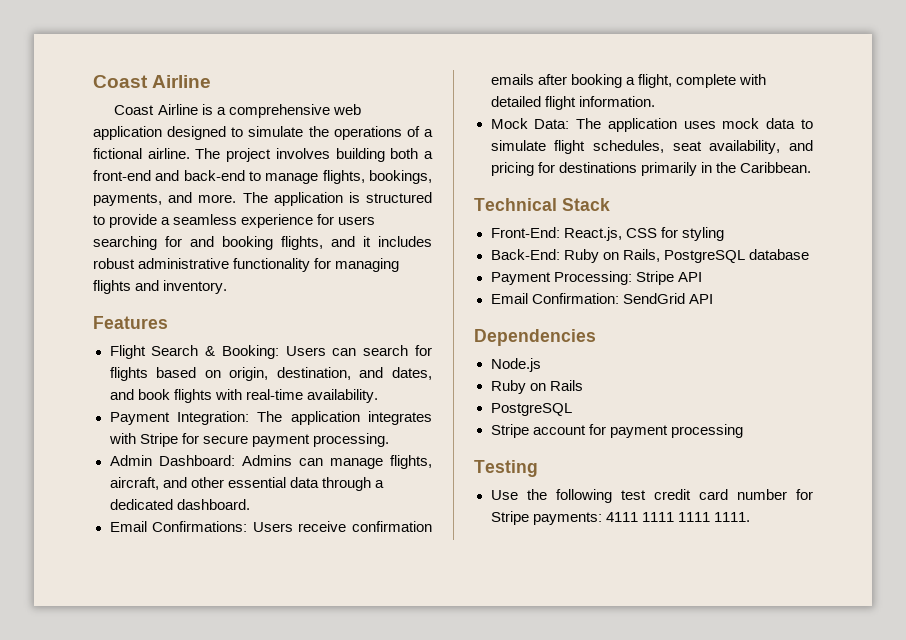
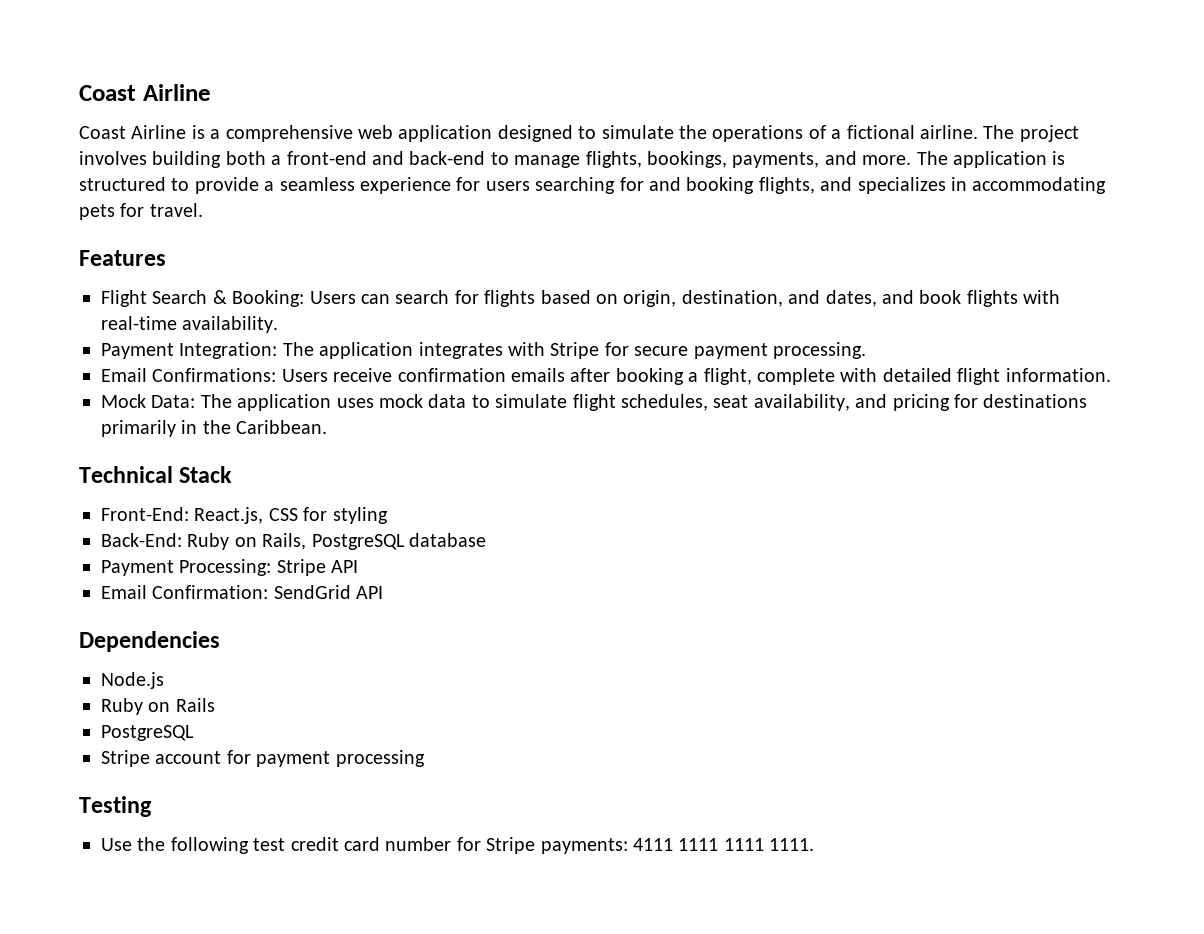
- The application is structured to provide a seamless experience for users searching for and booking flights, and it includes robust administrative functionality for managing flights and inventory.
+ The application is structured to provide a seamless experience for users searching for and booking flights, and specializes in accommodating pets for travel.
- Admin Dashboard: Admins can manage flights, aircraft, and other essential data through a dedicated dashboard.

